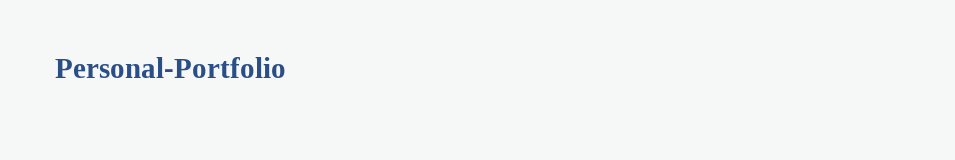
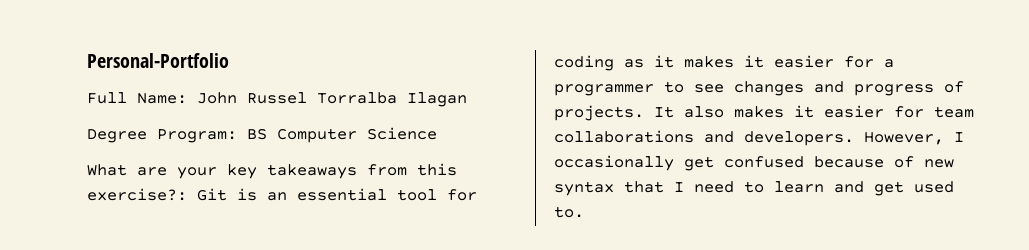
+ Full Name: John Russel Torralba Ilagan
+ Degree Program: BS Computer Science
+ What are your key takeaways from this exercise?: Git is an essential tool for coding as it makes it easier for a programmer to see changes and progress of projects. It also makes it easier for team collaborations and developers. However, I occasionally get confused because of new syntax that I need to learn and get used to.

